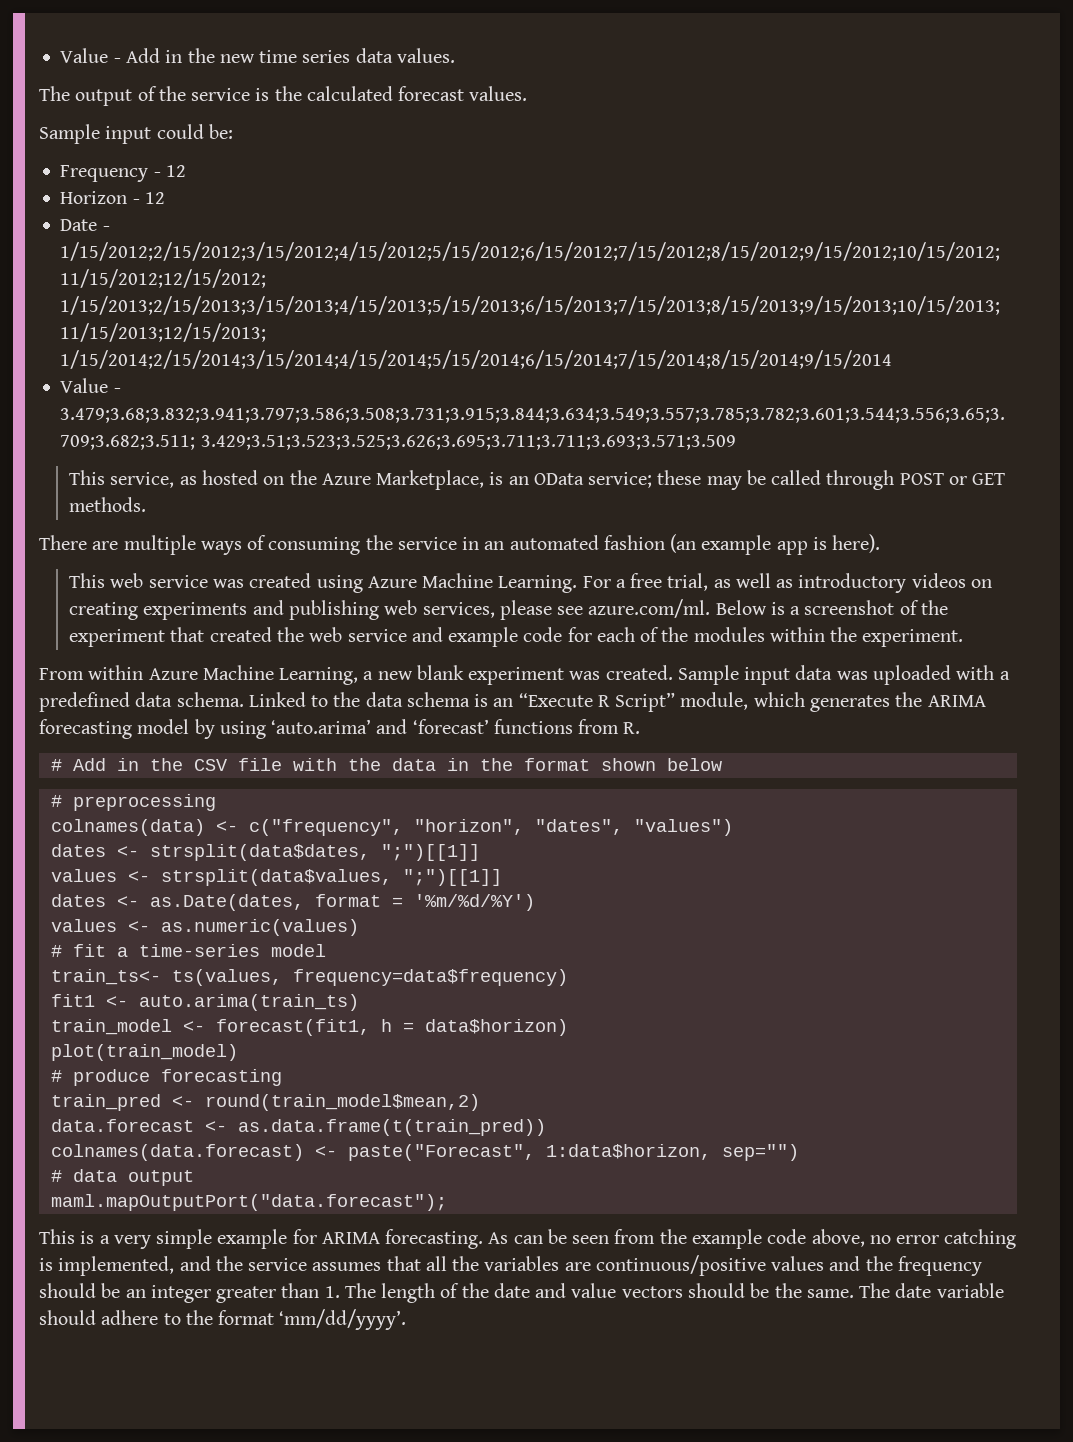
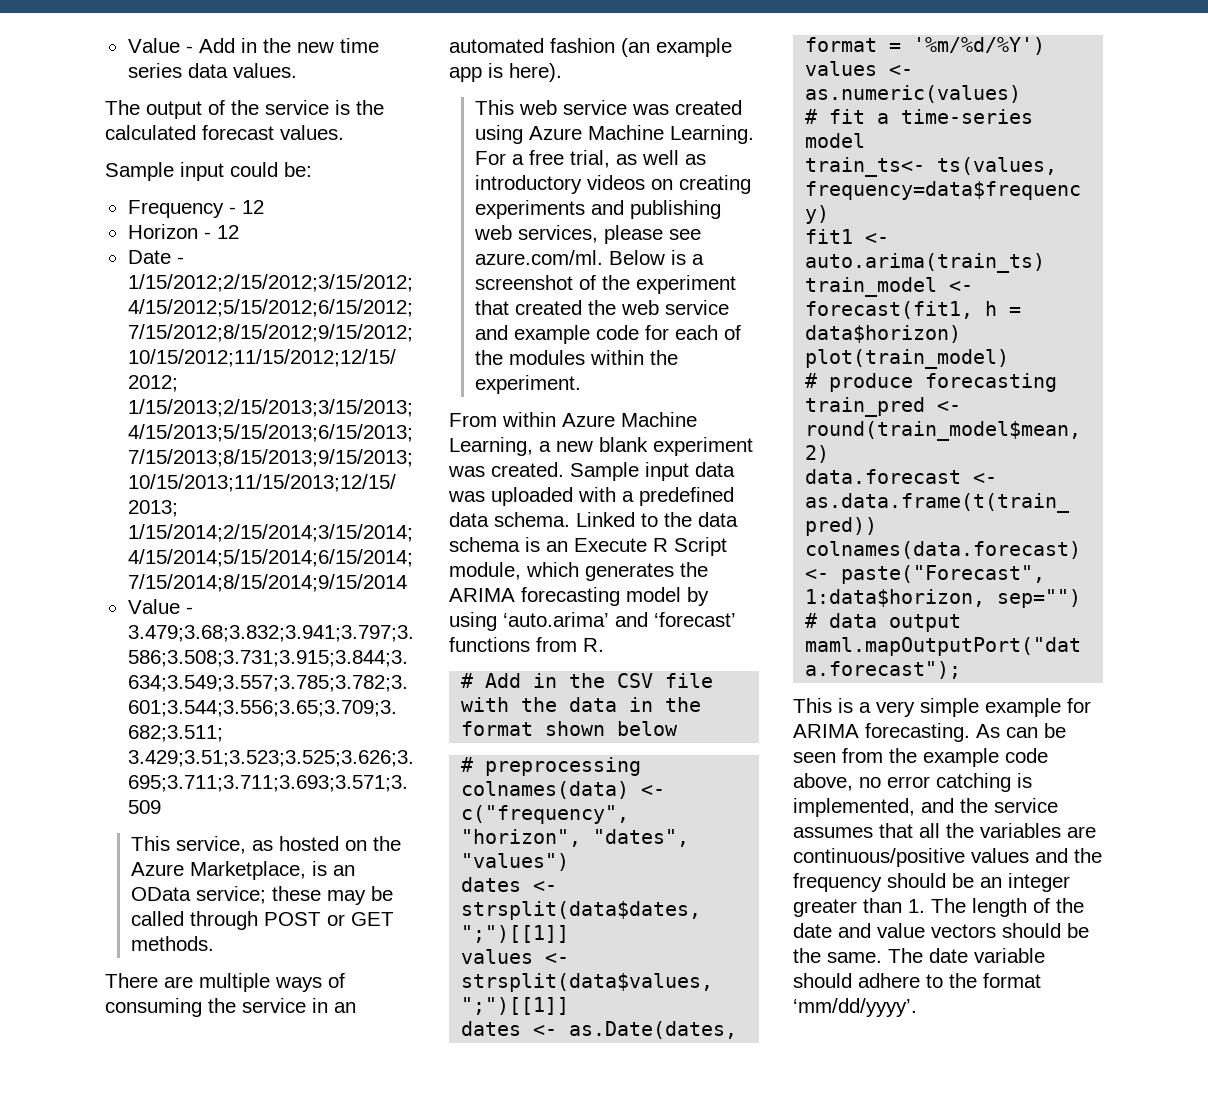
- Linked to the data schema is an “Execute R Script” module, which generates the ARIMA forecasting model by using ‘auto.arima’ and ‘forecast’ functions from R.
+ Linked to the data schema is an Execute R Script module, which generates the ARIMA forecasting model by using ‘auto.arima’ and ‘forecast’ functions from R.

